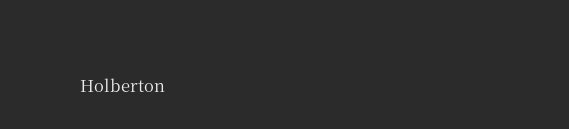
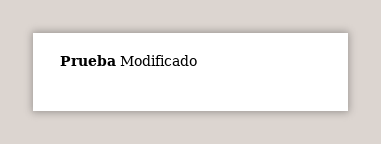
- Holberton
+ Prueba Modificado

